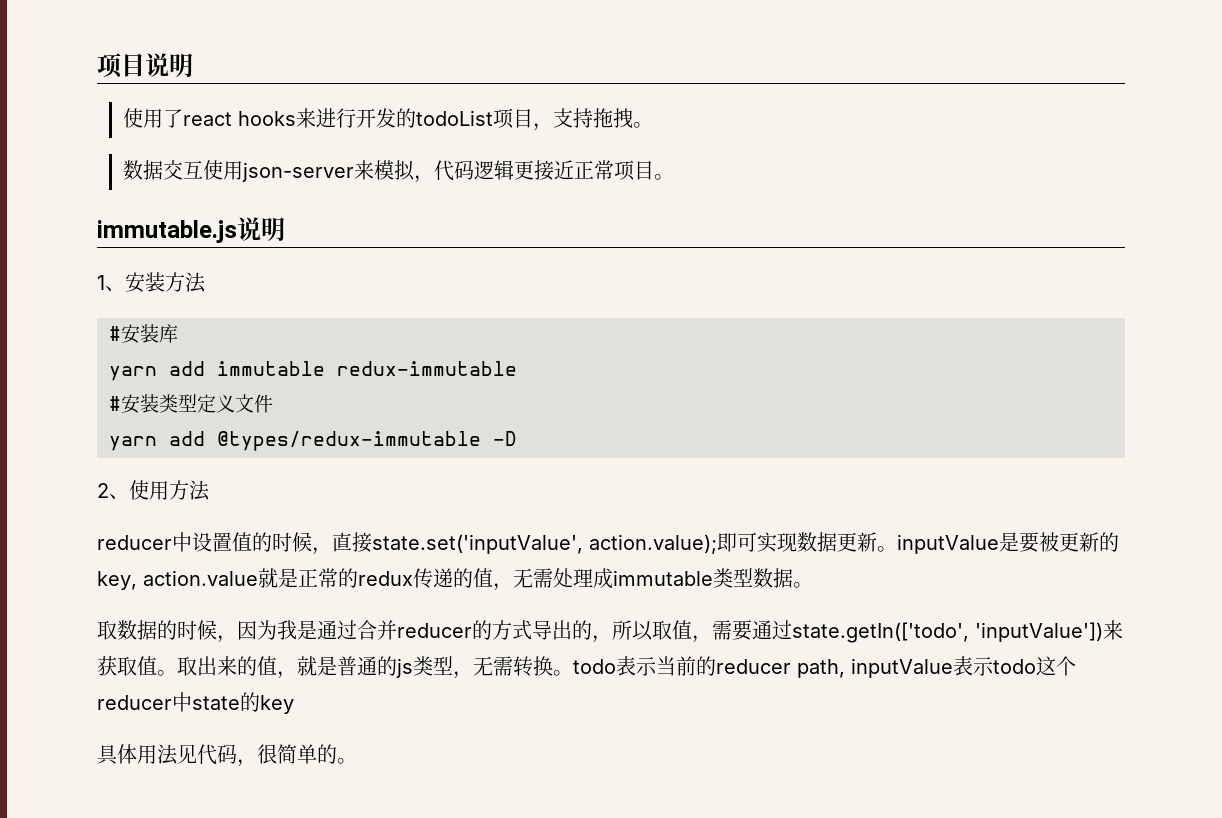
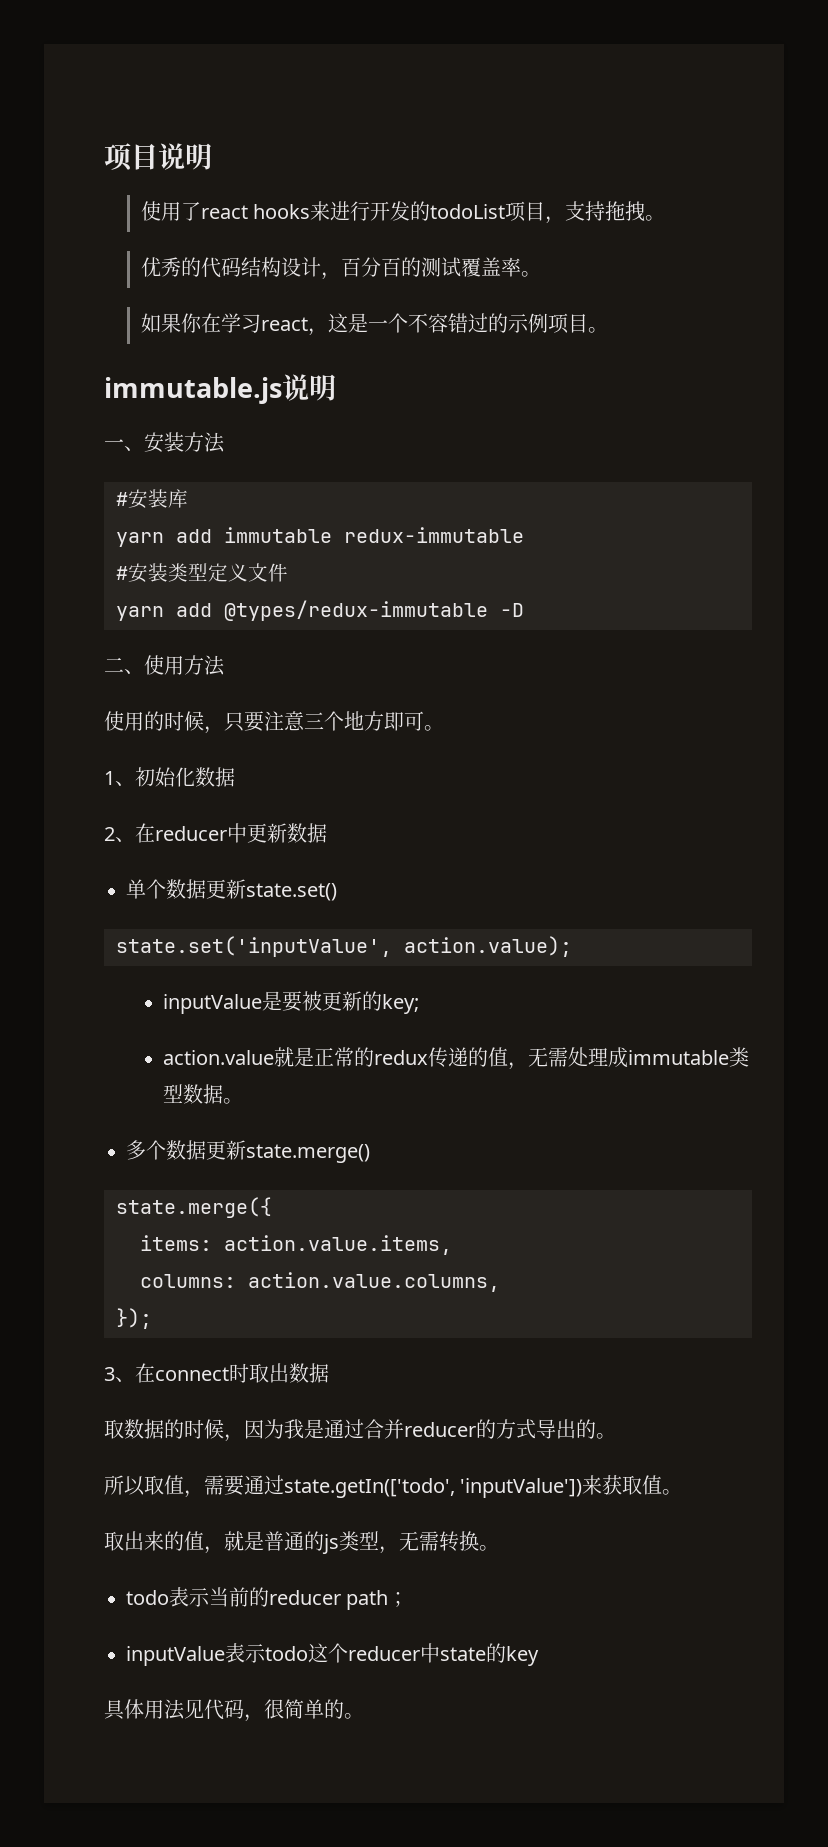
- 数据交互使用json-server来模拟，代码逻辑更接近正常项目。
+ 优秀的代码结构设计，百分百的测试覆盖率。
+ 如果你在学习react，这是一个不容错过的示例项目。
- 1、安装方法
+ 一、安装方法
- 2、使用方法
+ 二、使用方法
- reducer中设置值的时候，直接state.set('inputValue', action.value);即可实现数据更新。inputValue是要被更新的key, action.value就是正常的redux传递的值，无需处理成immutable类型数据。
+ 使用的时候，只要注意三个地方即可。
+ 1、初始化数据
+ 2、在reducer中更新数据
+ 单个数据更新state.set()
+ state.set('inputValue', action.value);
+ inputValue是要被更新的key;
+ action.value就是正常的redux传递的值，无需处理成immutable类型数据。
+ 多个数据更新state.merge()
+ state.merge({
+ items: action.value.items,
+ columns: action.value.columns,
+ });
+ 3、在connect时取出数据
- 取数据的时候，因为我是通过合并reducer的方式导出的，所以取值，需要通过state.getIn(['todo', 'inputValue'])来获取值。取出来的值，就是普通的js类型，无需转换。todo表示当前的reducer path, inputValue表示todo这个reducer中state的key
+ 取数据的时候，因为我是通过合并reducer的方式导出的。
+ 所以取值，需要通过state.getIn(['todo', 'inputValue'])来获取值。
+ 取出来的值，就是普通的js类型，无需转换。
+ todo表示当前的reducer path；
+ inputValue表示todo这个reducer中state的key

